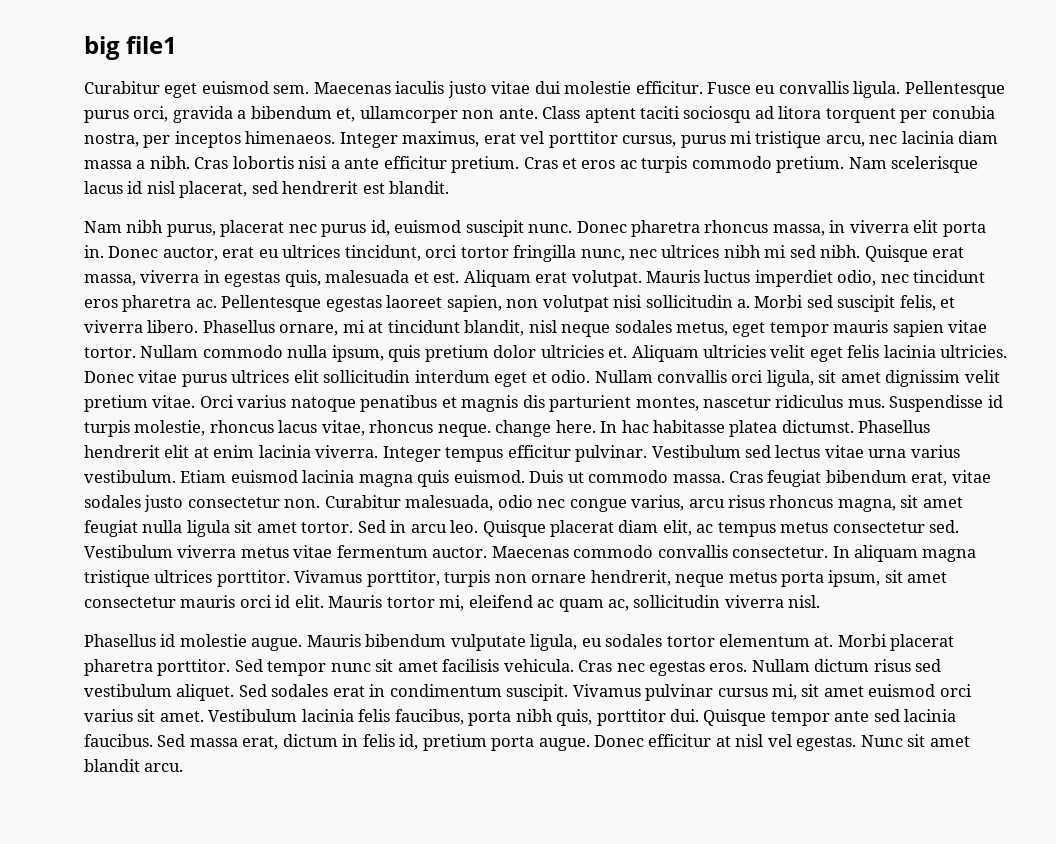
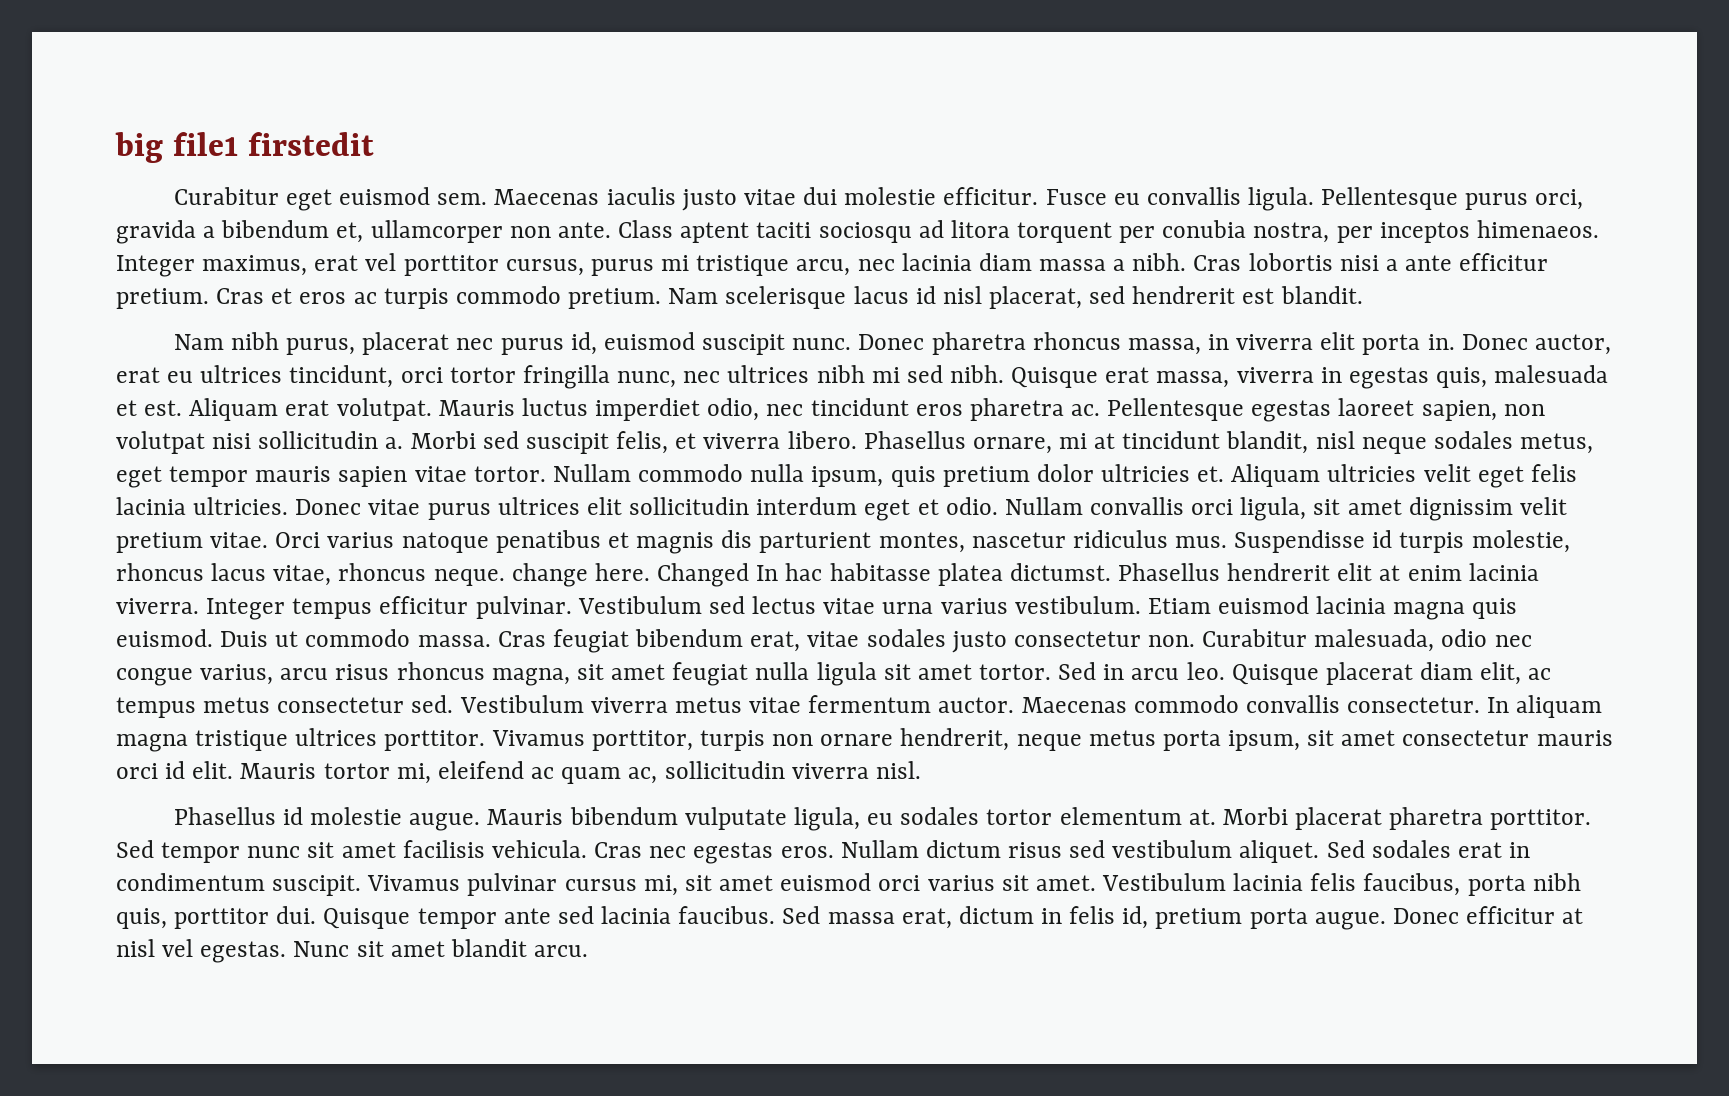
- big file1
+ big file1 firstedit
- In hac habitasse platea dictumst.
+ Changed In hac habitasse platea dictumst.

